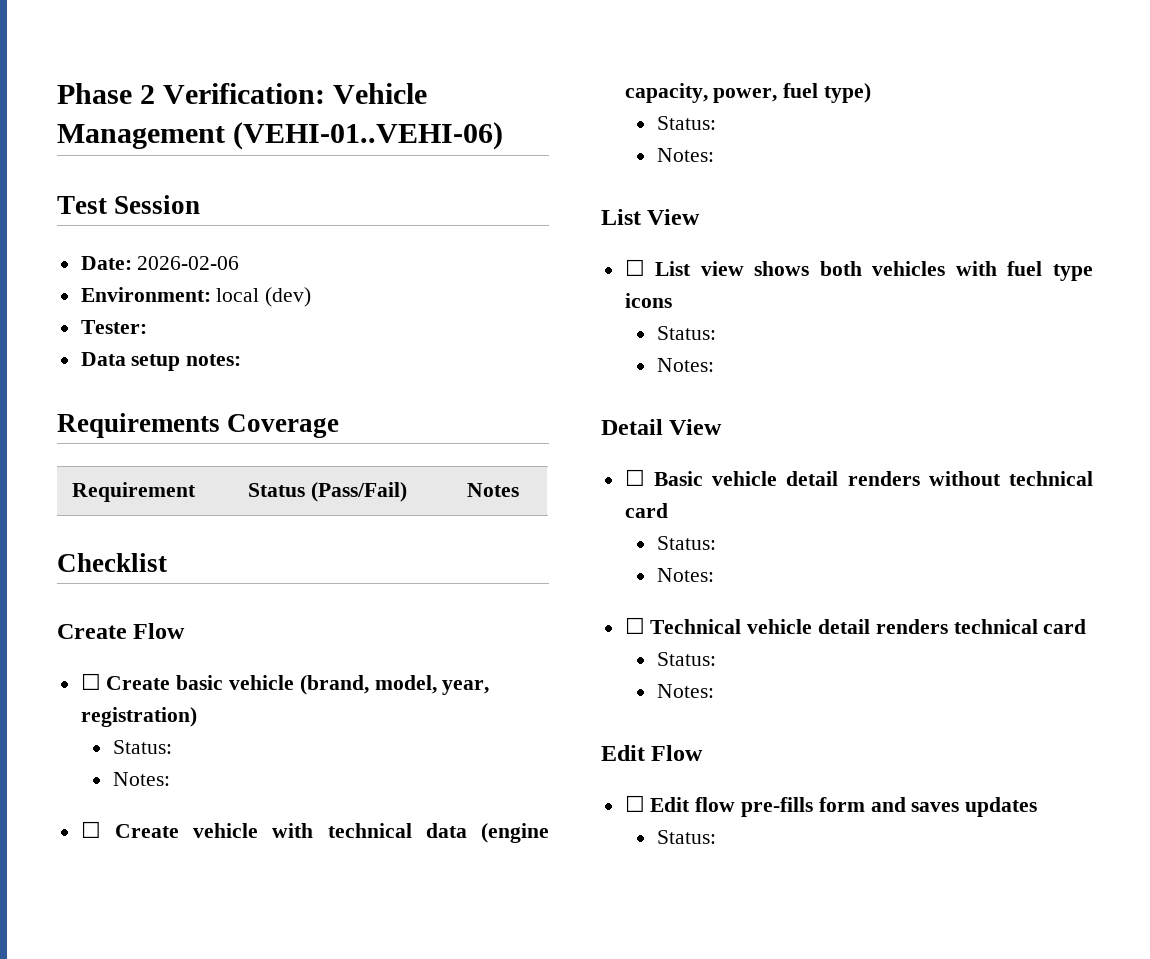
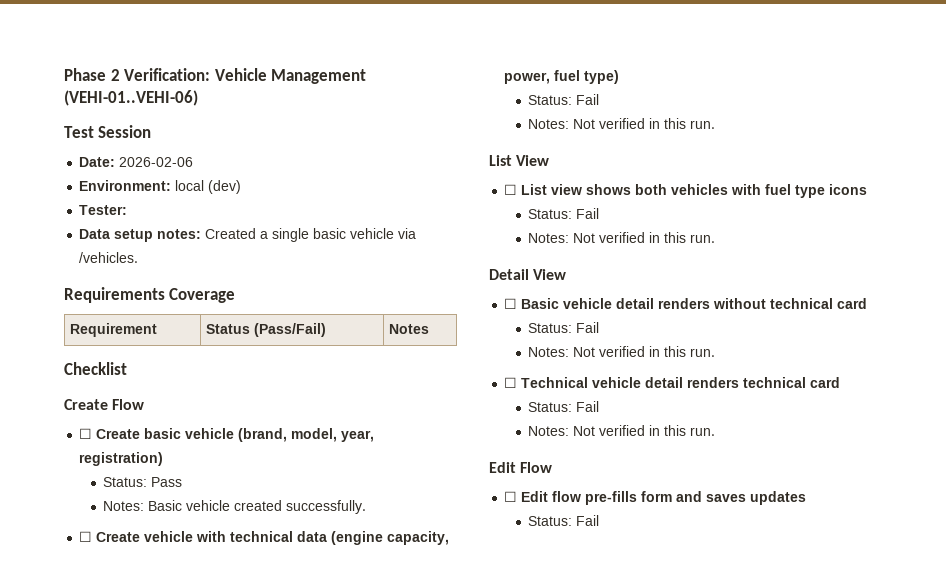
- Data setup notes:
+ Data setup notes: Created a single basic vehicle via /vehicles.
  ☐ Create basic vehicle (brand, model, year, registration)
- Status:
- Notes:
+ Status: Pass
+ Notes: Basic vehicle created successfully.
  ☐ Create vehicle with technical data (engine capacity, power, fuel type)
- Status:
- Notes:
+ Status: Fail
+ Notes: Not verified in this run.
  ☐ List view shows both vehicles with fuel type icons
- Status:
- Notes:
+ Status: Fail
+ Notes: Not verified in this run.
  ☐ Basic vehicle detail renders without technical card
- Status:
- Notes:
+ Status: Fail
+ Notes: Not verified in this run.
  ☐ Technical vehicle detail renders technical card
- Status:
- Notes:
+ Status: Fail
+ Notes: Not verified in this run.
  ☐ Edit flow pre-fills form and saves updates
- Status:
+ Status: Fail

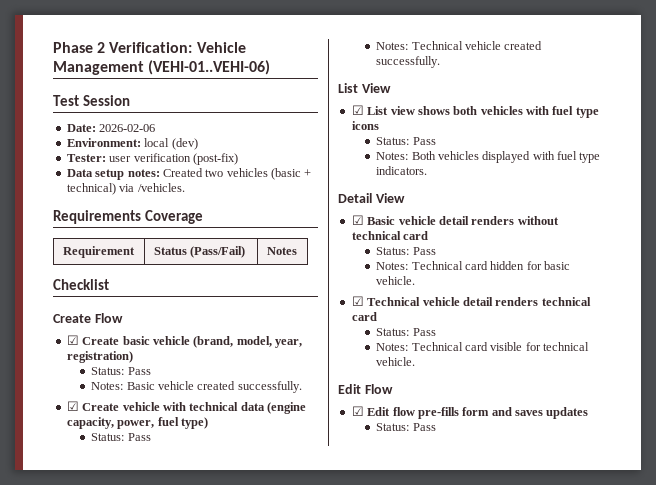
- Tester:
+ Tester: user verification (post-fix)
- Data setup notes: Created a single basic vehicle via /vehicles.
+ Data setup notes: Created two vehicles (basic + technical) via /vehicles.
- ☐ Create basic vehicle (brand, model, year, registration)
+ ☑ Create basic vehicle (brand, model, year, registration)
- ☐ Create vehicle with technical data (engine capacity, power, fuel type)
- Status: Fail
- Notes: Not verified in this run.
+ ☑ Create vehicle with technical data (engine capacity, power, fuel type)
+ Status: Pass
+ Notes: Technical vehicle created successfully.
- ☐ List view shows both vehicles with fuel type icons
- Status: Fail
- Notes: Not verified in this run.
+ ☑ List view shows both vehicles with fuel type icons
+ Status: Pass
+ Notes: Both vehicles displayed with fuel type indicators.
- ☐ Basic vehicle detail renders without technical card
- Status: Fail
- Notes: Not verified in this run.
- ☐ Technical vehicle detail renders technical card
- Status: Fail
- Notes: Not verified in this run.
+ ☑ Basic vehicle detail renders without technical card
+ Status: Pass
+ Notes: Technical card hidden for basic vehicle.
+ ☑ Technical vehicle detail renders technical card
+ Status: Pass
+ Notes: Technical card visible for technical vehicle.
- ☐ Edit flow pre-fills form and saves updates
- Status: Fail
+ ☑ Edit flow pre-fills form and saves updates
+ Status: Pass

